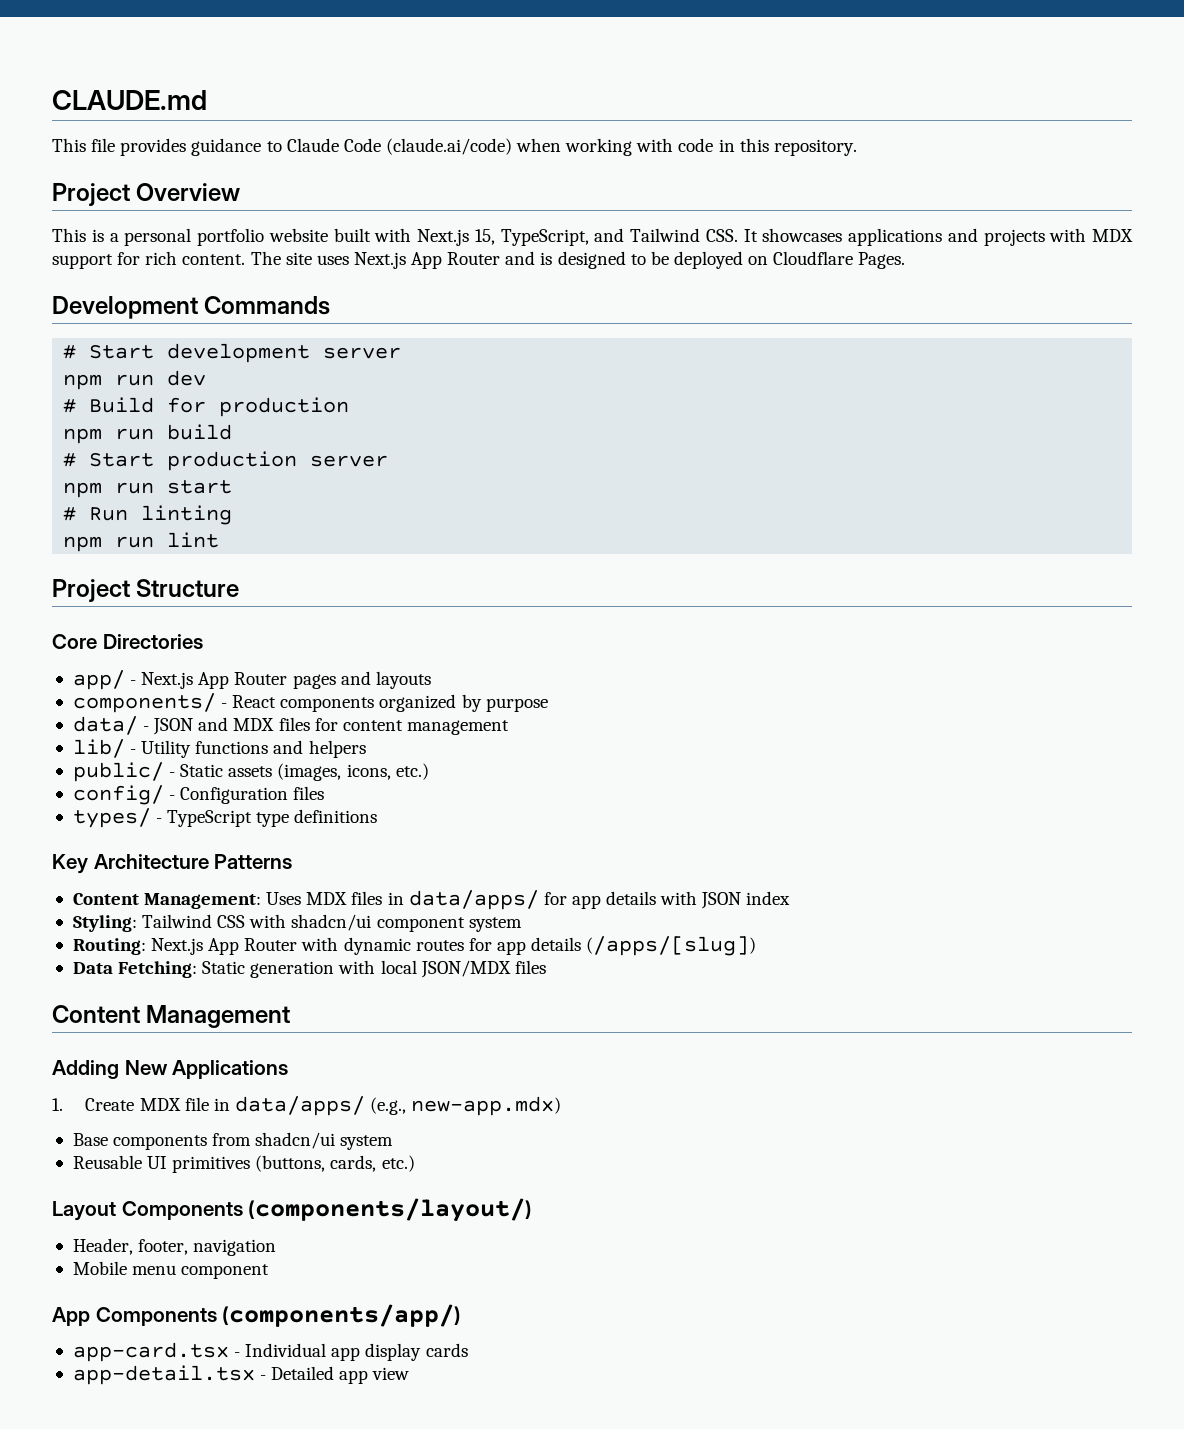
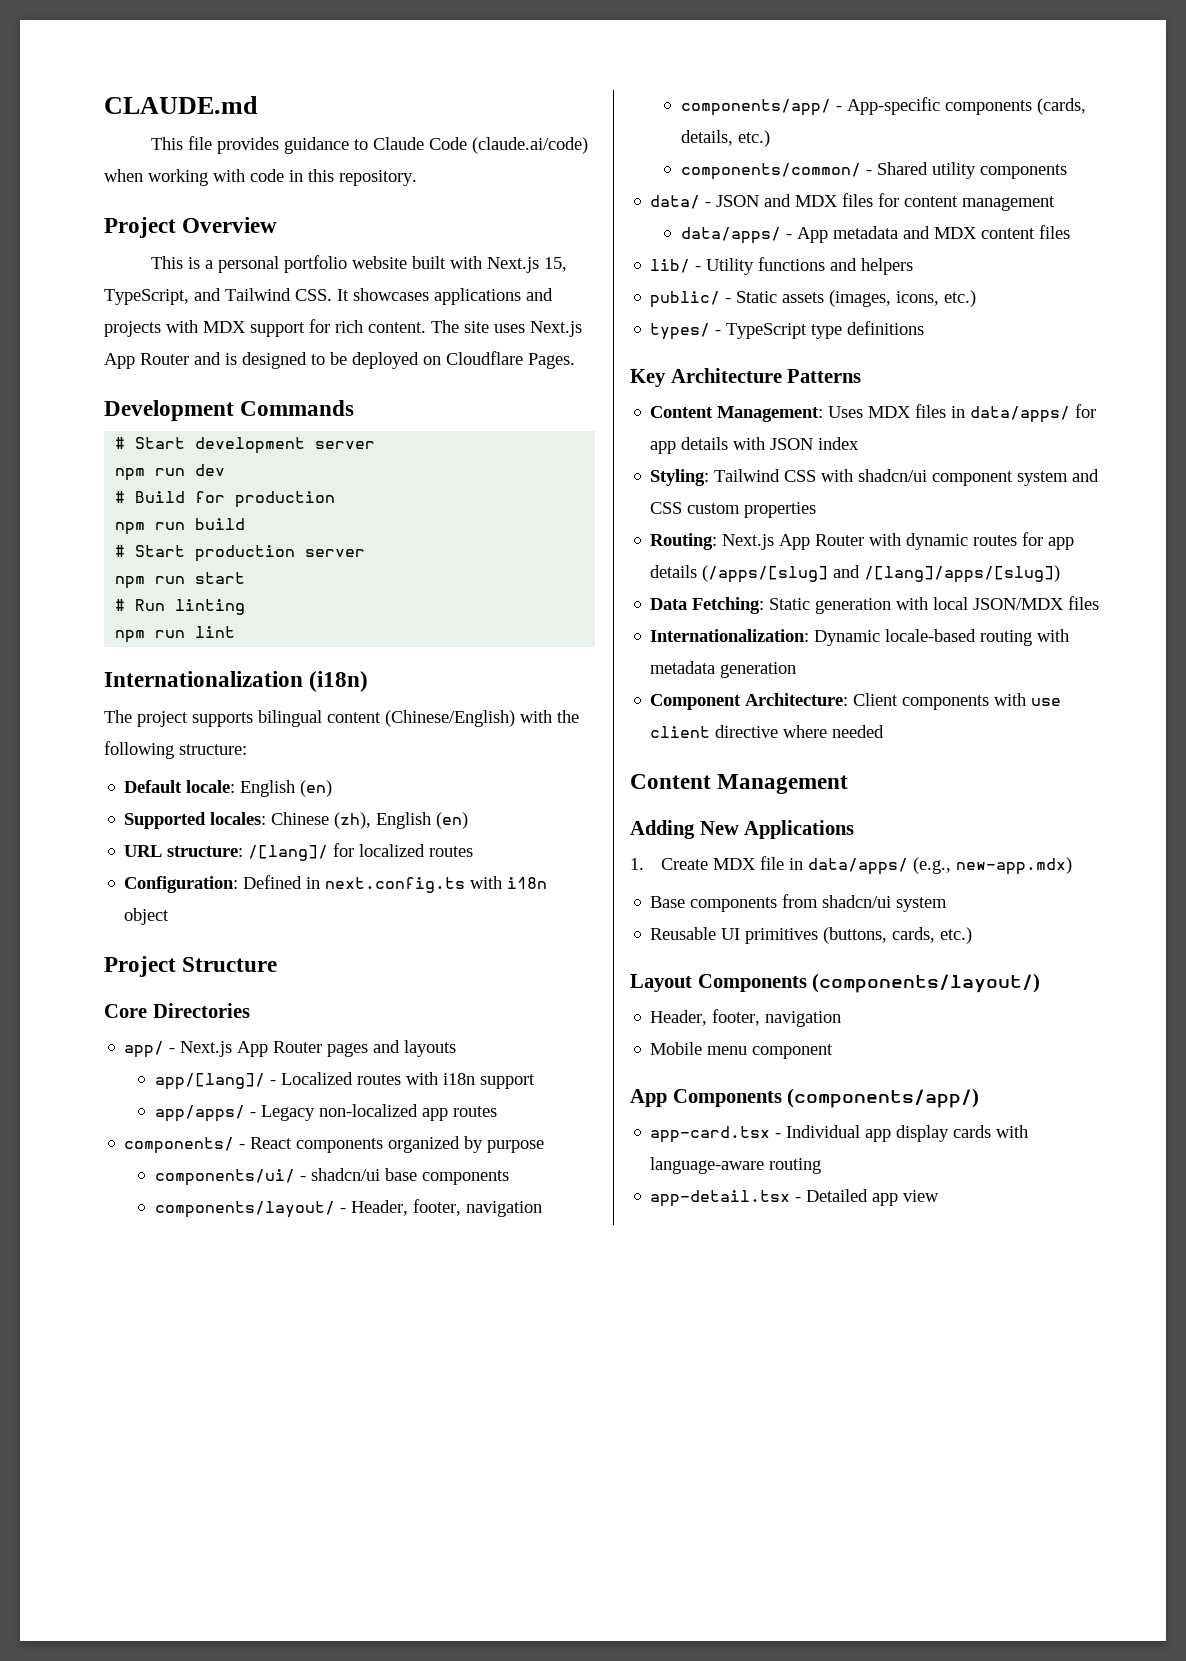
+ Internationalization (i18n)
+ The project supports bilingual content (Chinese/English) with the following structure:
+ Default locale: English (en)
+ Supported locales: Chinese (zh), English (en)
+ URL structure: /[lang]/ for localized routes
+ Configuration: Defined in next.config.ts with i18n object
+ app/[lang]/ - Localized routes with i18n support
+ app/apps/ - Legacy non-localized app routes
+ components/ui/ - shadcn/ui base components
+ components/layout/ - Header, footer, navigation
+ components/app/ - App-specific components (cards, details, etc.)
+ components/common/ - Shared utility components
+ data/apps/ - App metadata and MDX content files
- config/ - Configuration files
- Styling: Tailwind CSS with shadcn/ui component system
+ Styling: Tailwind CSS with shadcn/ui component system and CSS custom properties
- Routing: Next.js App Router with dynamic routes for app details (/apps/[slug])
+ Routing: Next.js App Router with dynamic routes for app details (/apps/[slug] and /[lang]/apps/[slug])
+ Internationalization: Dynamic locale-based routing with metadata generation
+ Component Architecture: Client components with use client directive where needed
- app-card.tsx - Individual app display cards
+ app-card.tsx - Individual app display cards with language-aware routing

